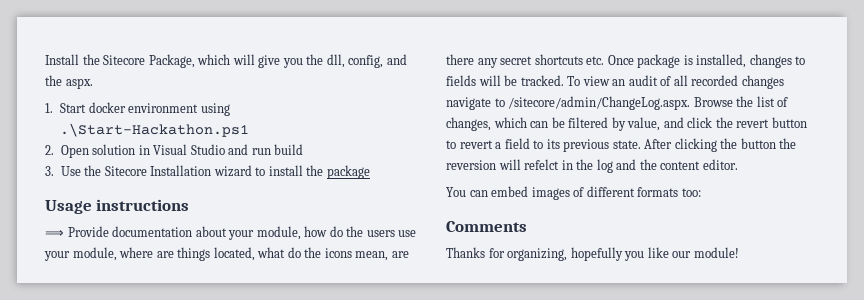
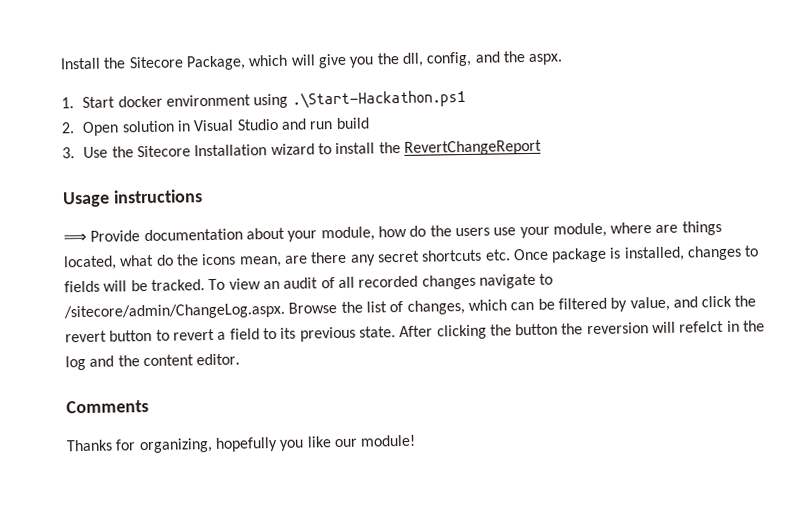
- 3. Use the Sitecore Installation wizard to install the package
+ 3. Use the Sitecore Installation wizard to install the RevertChangeReport
- You can embed images of different formats too:

